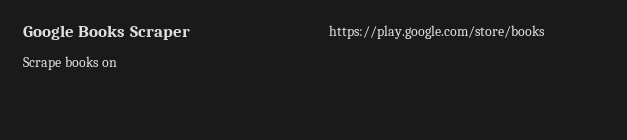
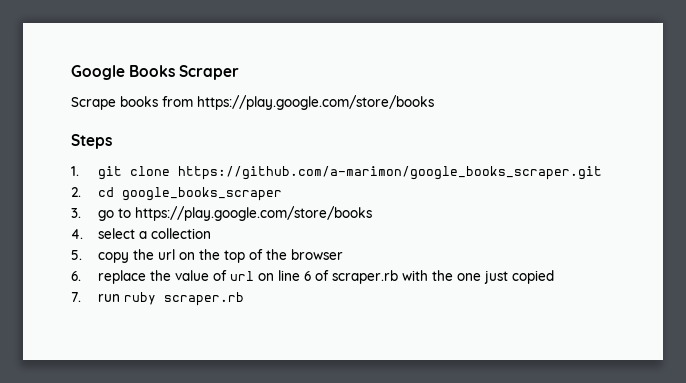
- Scrape books on https://play.google.com/store/books
+ Scrape books from https://play.google.com/store/books
+ Steps
+ 1. git clone https://github.com/a-marimon/google_books_scraper.git
+ 2. cd google_books_scraper
+ 3. go to https://play.google.com/store/books
+ 4. select a collection
+ 5. copy the url on the top of the browser
+ 6. replace the value of url on line 6 of scraper.rb with the one just copied
+ 7. run ruby scraper.rb

